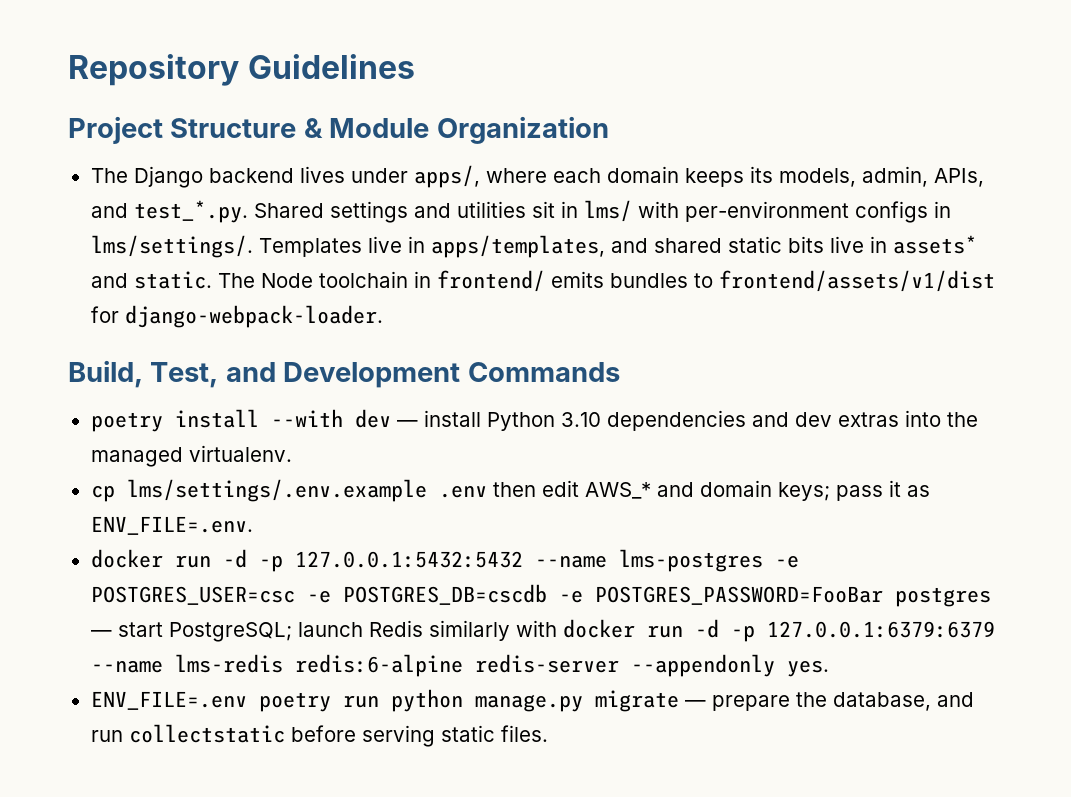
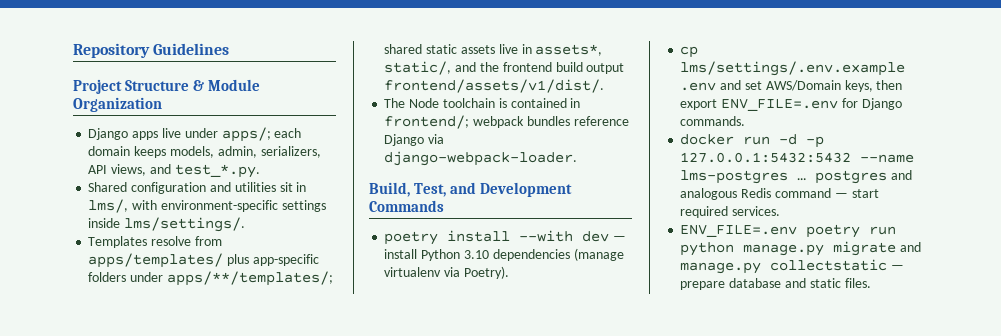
- The Django backend lives under apps/, where each domain keeps its models, admin, APIs, and test_*.py. Shared settings and utilities sit in lms/ with per-environment configs in lms/settings/. Templates live in apps/templates, and shared static bits live in assets* and static. The Node toolchain in frontend/ emits bundles to frontend/assets/v1/dist for django-webpack-loader.
+ Django apps live under apps/; each domain keeps models, admin, serializers, API views, and test_*.py.
+ Shared configuration and utilities sit in lms/, with environment-specific settings inside lms/settings/.
+ Templates resolve from apps/templates/ plus app-specific folders under apps/**/templates/; shared static assets live in assets*, static/, and the frontend build output frontend/assets/v1/dist/.
+ The Node toolchain is contained in frontend/; webpack bundles reference Django via django-webpack-loader.
- poetry install --with dev — install Python 3.10 dependencies and dev extras into the managed virtualenv.
- cp lms/settings/.env.example .env then edit AWS_* and domain keys; pass it as ENV_FILE=.env.
+ poetry install --with dev — install Python 3.10 dependencies (manage virtualenv via Poetry).
+ cp lms/settings/.env.example .env and set AWS/Domain keys, then export ENV_FILE=.env for Django commands.
- docker run -d -p 127.0.0.1:5432:5432 --name lms-postgres -e POSTGRES_USER=csc -e POSTGRES_DB=cscdb -e POSTGRES_PASSWORD=FooBar postgres — start PostgreSQL; launch Redis similarly with docker run -d -p 127.0.0.1:6379:6379 --name lms-redis redis:6-alpine redis-server --appendonly yes.
+ docker run -d -p 127.0.0.1:5432:5432 --name lms-postgres … postgres and analogous Redis command — start required services.
- ENV_FILE=.env poetry run python manage.py migrate — prepare the database, and run collectstatic before serving static files.
+ ENV_FILE=.env poetry run python manage.py migrate and manage.py collectstatic — prepare database and static files.

